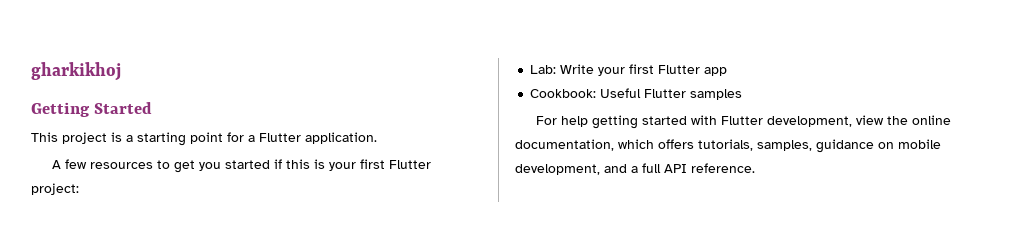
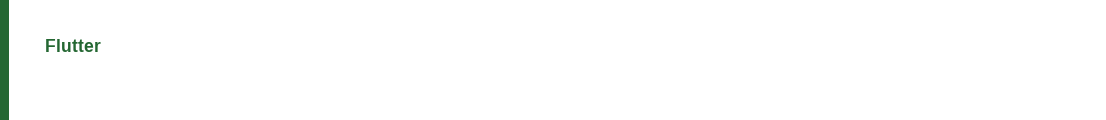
- gharkikhoj
- Getting Started
- This project is a starting point for a Flutter application.
- A few resources to get you started if this is your first Flutter project:
- Lab: Write your first Flutter app
- Cookbook: Useful Flutter samples
- For help getting started with Flutter development, view the online documentation, which offers tutorials, samples, guidance on mobile development, and a full API reference.
+ Flutter

